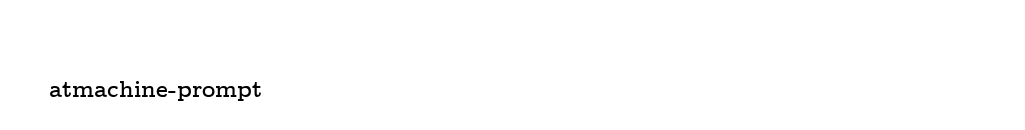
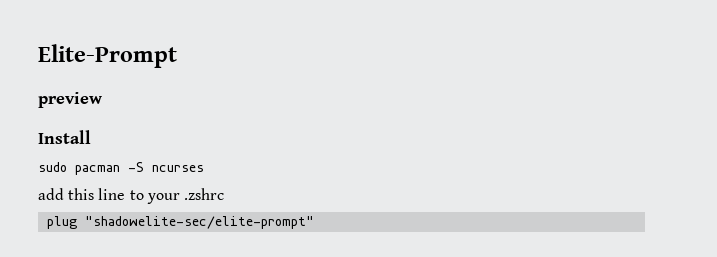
- atmachine-prompt
+ Elite-Prompt
+ preview
+ Install
+ sudo pacman -S ncurses
+ add this line to your .zshrc
+ plug "shadowelite-sec/elite-prompt"

